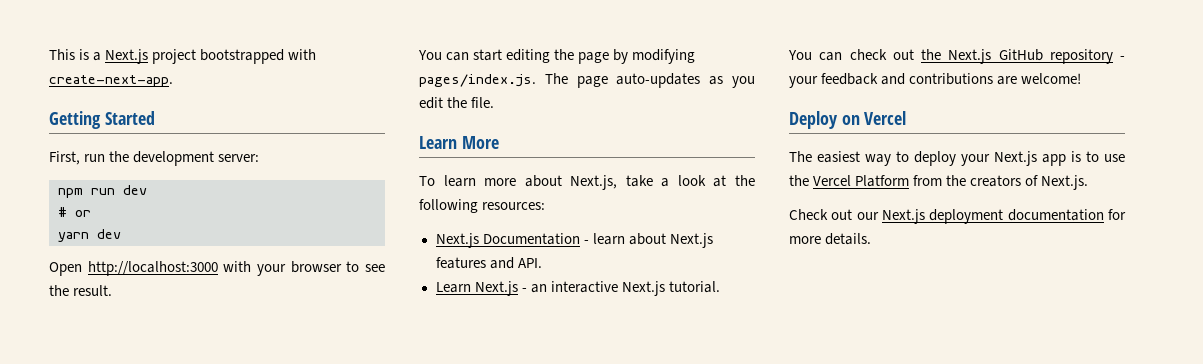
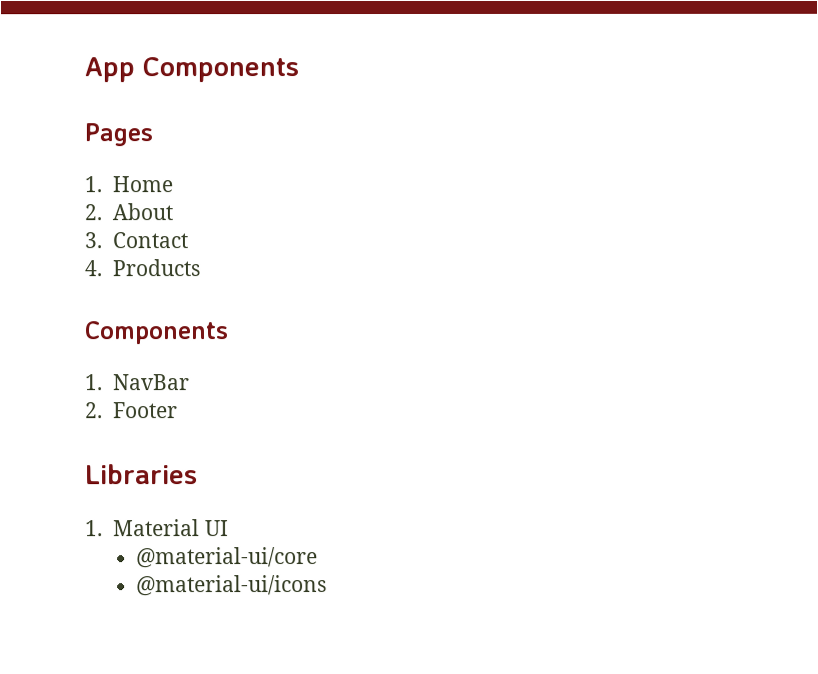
- This is a Next.js project bootstrapped with create-next-app.
- Getting Started
- First, run the development server:
- npm run dev
- # or
- yarn dev
- Open http://localhost:3000 with your browser to see the result.
- You can start editing the page by modifying pages/index.js. The page auto-updates as you edit the file.
- Learn More
- To learn more about Next.js, take a look at the following resources:
- Next.js Documentation - learn about Next.js features and API.
- Learn Next.js - an interactive Next.js tutorial.
- You can check out the Next.js GitHub repository - your feedback and contributions are welcome!
- Deploy on Vercel
- The easiest way to deploy your Next.js app is to use the Vercel Platform from the creators of Next.js.
- Check out our Next.js deployment documentation for more details.
+ App Components
+ Pages
+ 1. Home
+ 2. About
+ 3. Contact
+ 4. Products
+ Components
+ 1. NavBar
+ 2. Footer
+ Libraries
+ 1. Material UI
+ @material-ui/core
+ @material-ui/icons

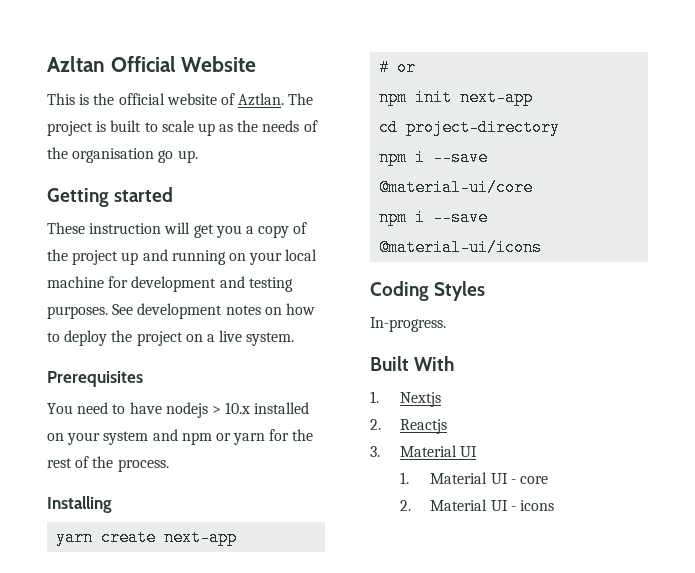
- App Components
- Pages
- 1. Home
- 2. About
- 3. Contact
- 4. Products
- Components
- 1. NavBar
- 2. Footer
- Libraries
- 1. Material UI
- @material-ui/core
- @material-ui/icons
+ Azltan Official Website
+ This is the official website of Aztlan. The project is built to scale up as the needs of the organisation go up.
+ Getting started
+ These instruction will get you a copy of the project up and running on your local machine for development and testing purposes. See development notes on how to deploy the project on a live system.
+ Prerequisites
+ You need to have nodejs > 10.x installed on your system and npm or yarn for the rest of the process.
+ Installing
+ yarn create next-app
+ # or
+ npm init next-app
+ cd project-directory
+ npm i --save @material-ui/core
+ npm i --save @material-ui/icons
+ Coding Styles
+ In-progress.
+ Built With
+ 1. Nextjs
+ 2. Reactjs
+ 3. Material UI
+ 1. Material UI - core
+ 2. Material UI - icons

